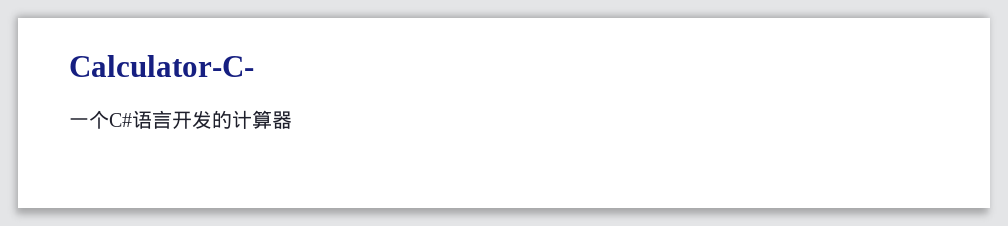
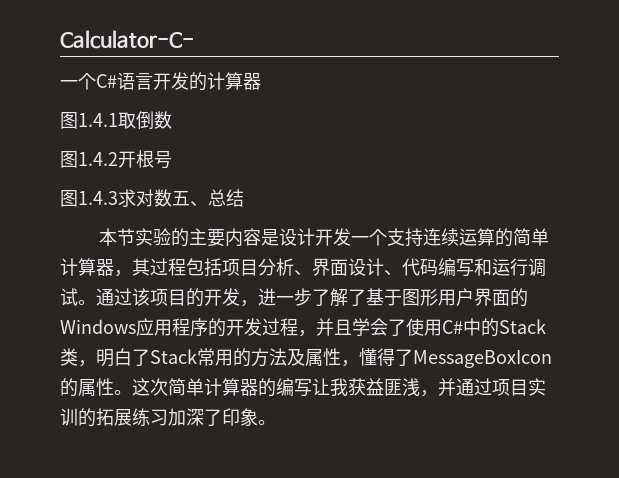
+ 图1.4.1取倒数
+ 图1.4.2开根号
+ 图1.4.3求对数五、总结
+ 本节实验的主要内容是设计开发一个支持连续运算的简单计算器，其过程包括项目分析、界面设计、代码编写和运行调试。通过该项目的开发，进一步了解了基于图形用户界面的Windows应用程序的开发过程，并且学会了使用C#中的Stack类，明白了Stack常用的方法及属性，懂得了MessageBoxIcon的属性。这次简单计算器的编写让我获益匪浅，并通过项目实训的拓展练习加深了印象。

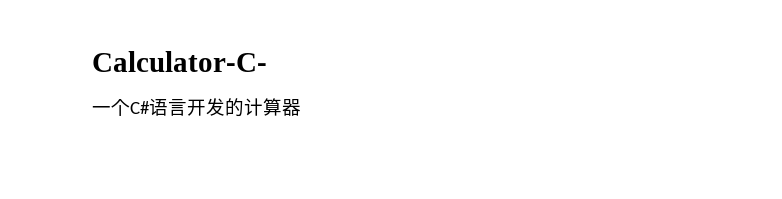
- 图1.4.1取倒数
- 图1.4.2开根号
- 图1.4.3求对数五、总结
- 本节实验的主要内容是设计开发一个支持连续运算的简单计算器，其过程包括项目分析、界面设计、代码编写和运行调试。通过该项目的开发，进一步了解了基于图形用户界面的Windows应用程序的开发过程，并且学会了使用C#中的Stack类，明白了Stack常用的方法及属性，懂得了MessageBoxIcon的属性。这次简单计算器的编写让我获益匪浅，并通过项目实训的拓展练习加深了印象。

